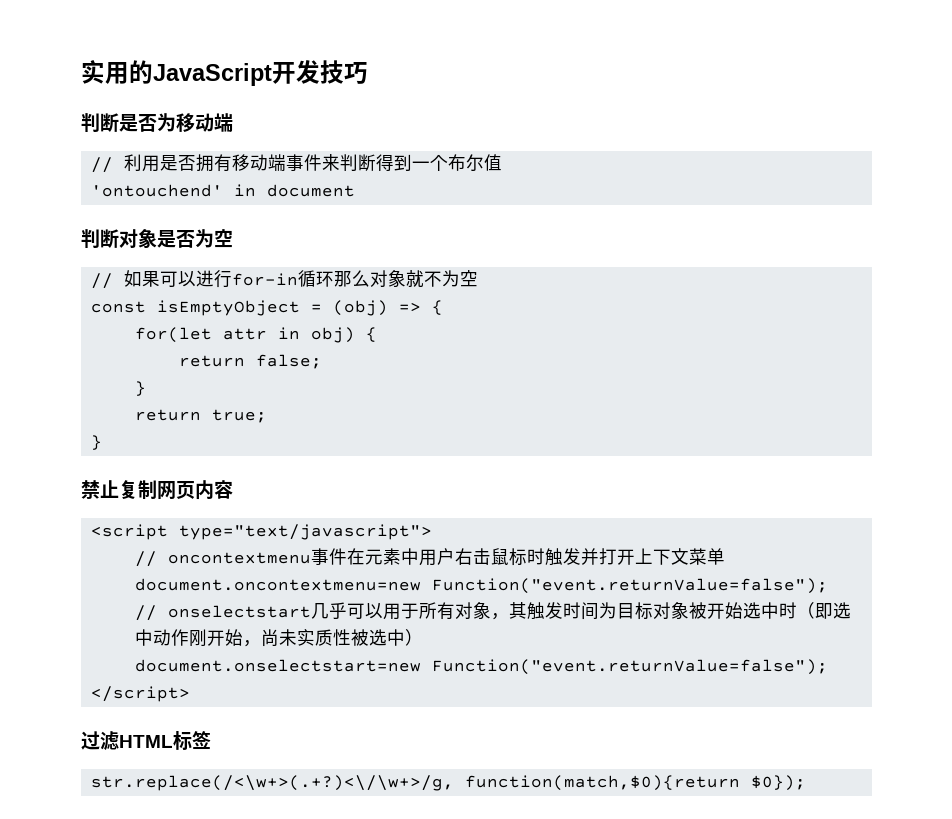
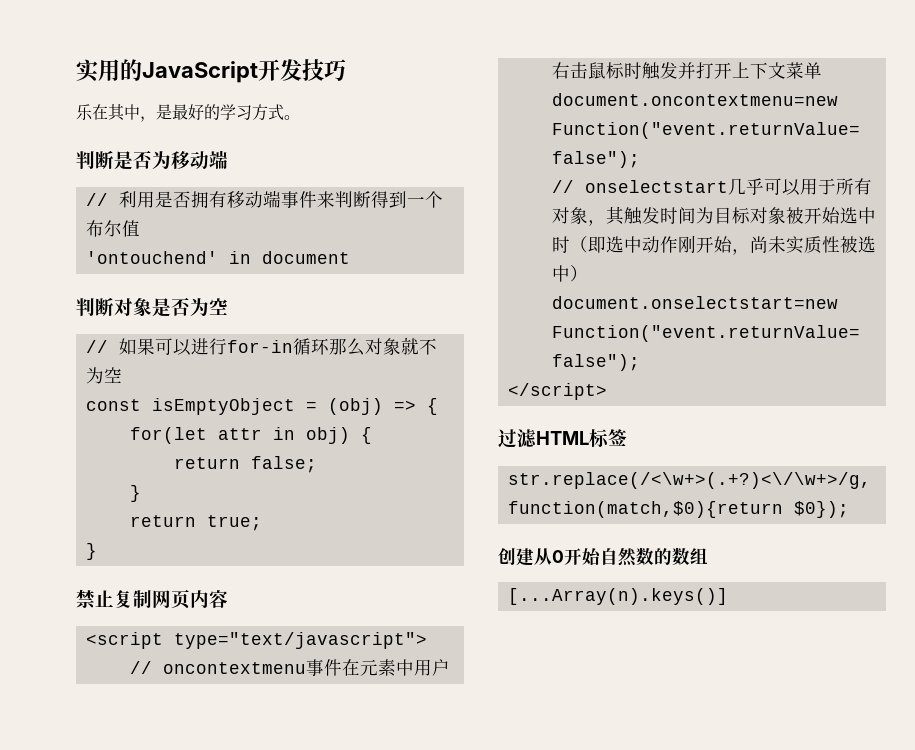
+ 乐在其中，是最好的学习方式。
+ 创建从0开始自然数的数组
+ [...Array(n).keys()]

